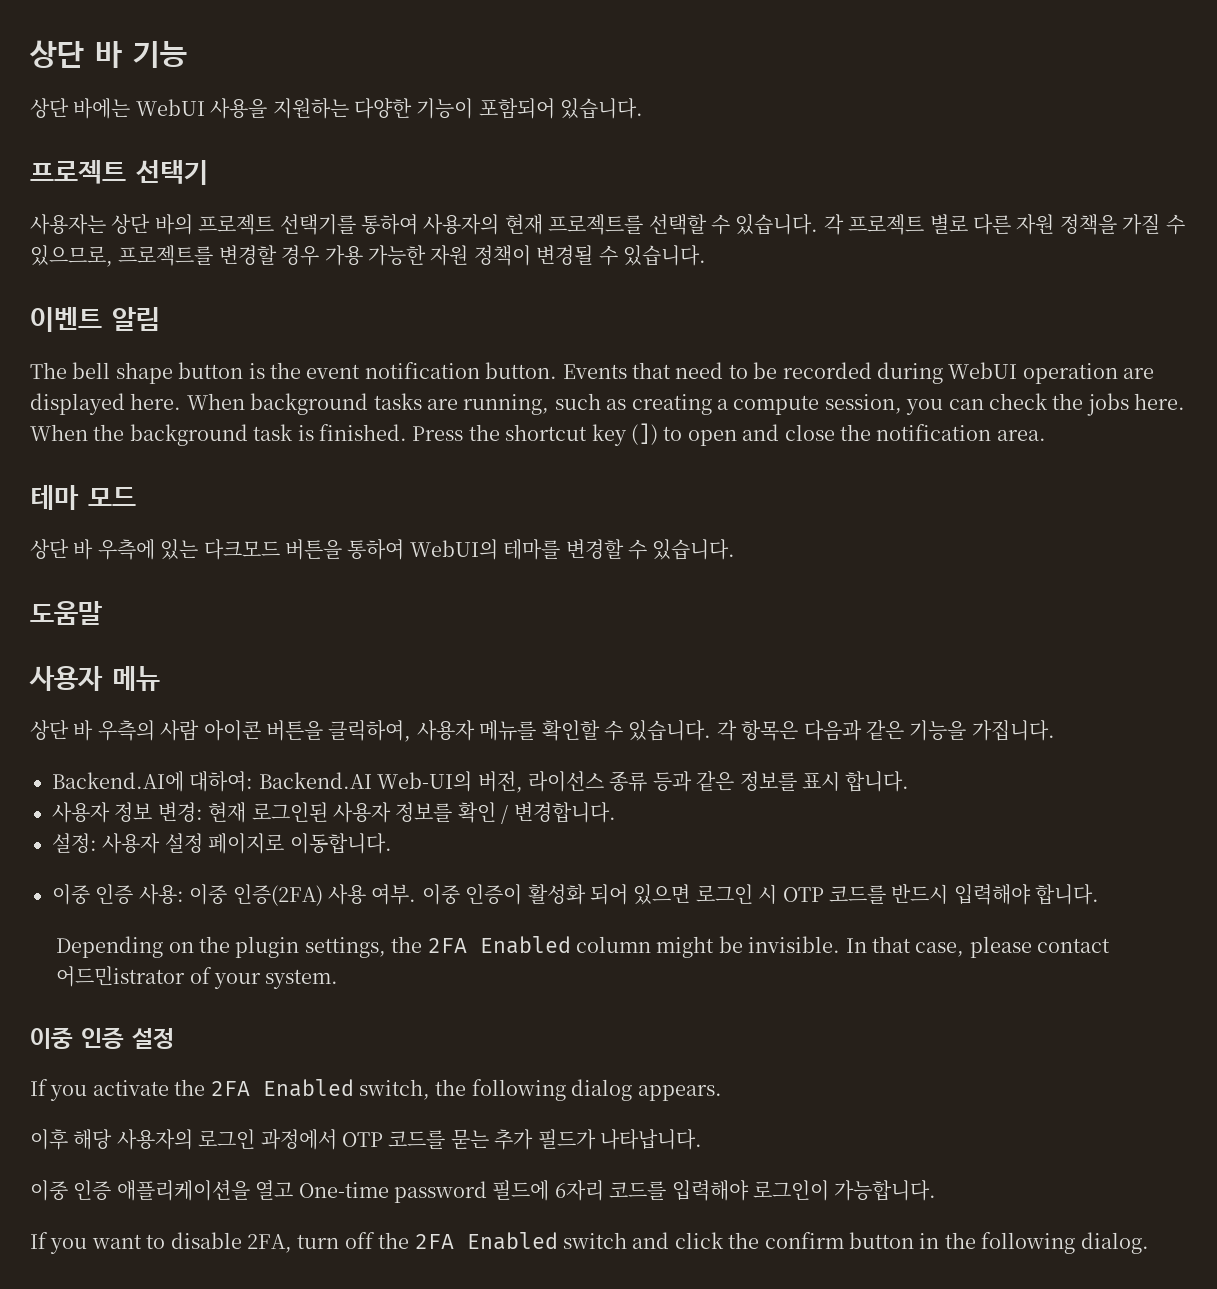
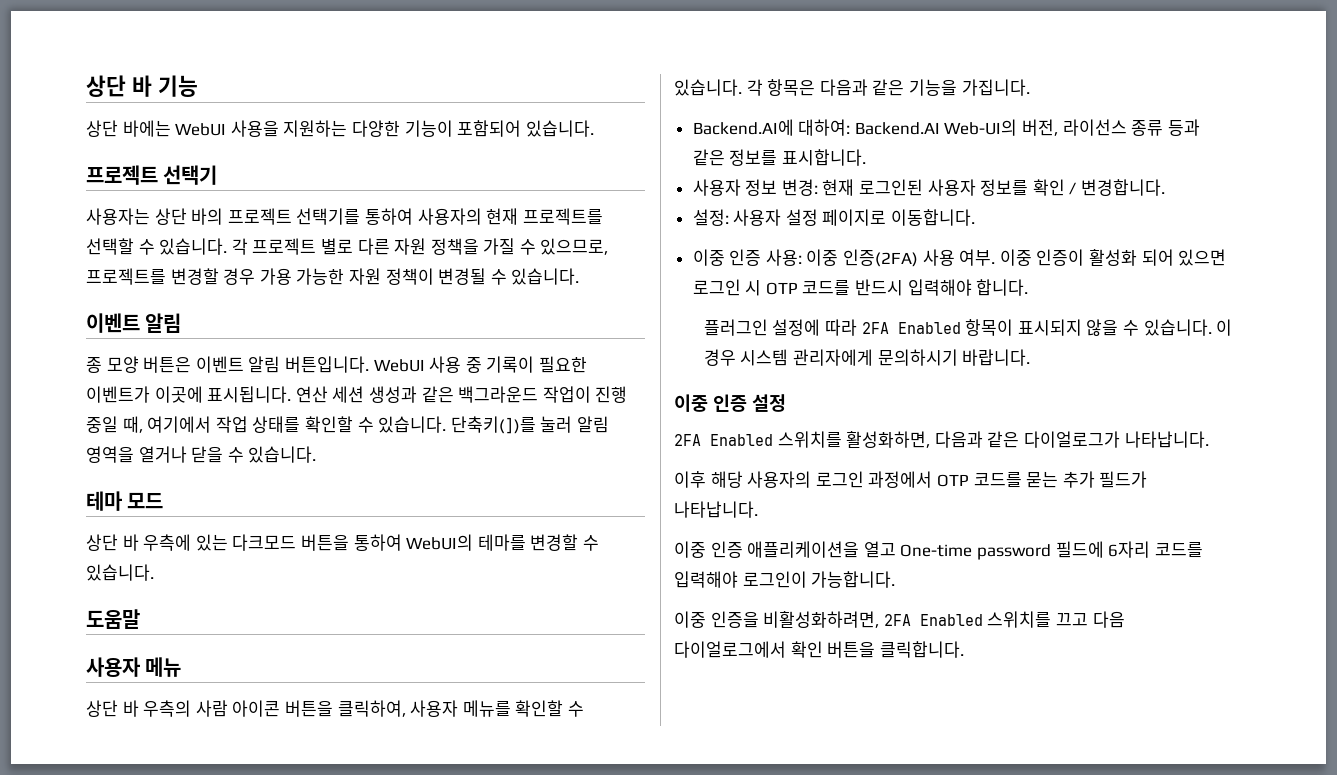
- The bell shape button is the event notification button. Events that need to be recorded during WebUI operation are displayed here. When background tasks are running, such as creating a compute session, you can check the jobs here. When the background task is finished. Press the shortcut key (]) to open and close the notification area.
+ 종 모양 버튼은 이벤트 알림 버튼입니다. WebUI 사용 중 기록이 필요한 이벤트가 이곳에 표시됩니다. 연산 세션 생성과 같은 백그라운드 작업이 진행 중일 때, 여기에서 작업 상태를 확인할 수 있습니다. 단축키(])를 눌러 알림 영역을 열거나 닫을 수 있습니다.
- Backend.AI에 대하여: Backend.AI Web-UI의 버전, 라이선스 종류 등과 같은 정보를 표시 합니다.
+ Backend.AI에 대하여: Backend.AI Web-UI의 버전, 라이선스 종류 등과 같은 정보를 표시합니다.
- Depending on the plugin settings, the 2FA Enabled column might be invisible. In that case, please contact 어드민istrator of your system.
+ 플러그인 설정에 따라 2FA Enabled 항목이 표시되지 않을 수 있습니다. 이 경우 시스템 관리자에게 문의하시기 바랍니다.
  이중 인증 설정
- If you activate the 2FA Enabled switch, the following dialog appears.
+ 2FA Enabled 스위치를 활성화하면, 다음과 같은 다이얼로그가 나타납니다.
- If you want to disable 2FA, turn off the 2FA Enabled switch and click the confirm button in the following dialog.
+ 이중 인증을 비활성화하려면, 2FA Enabled 스위치를 끄고 다음 다이얼로그에서 확인 버튼을 클릭합니다.

